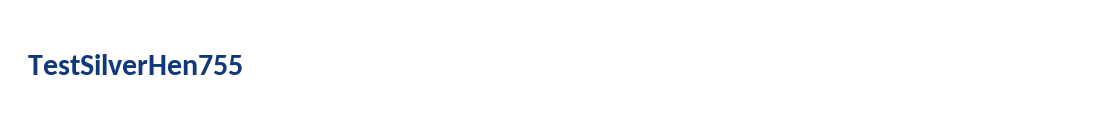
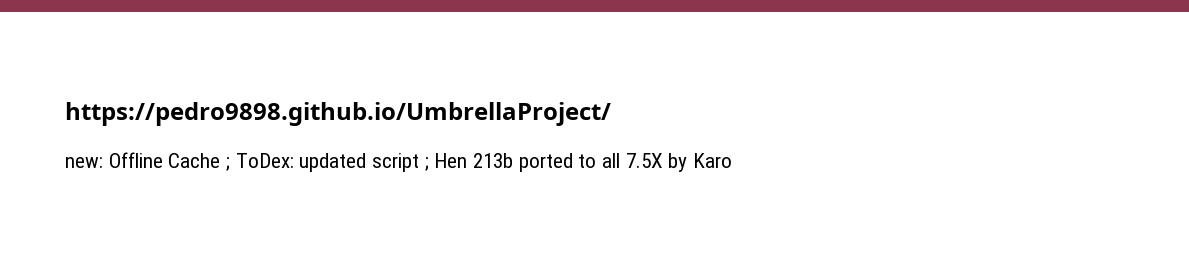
- TestSilverHen755
+ https://pedro9898.github.io/UmbrellaProject/
+ new: Offline Cache ; ToDex: updated script ; Hen 213b ported to all 7.5X by Karo

